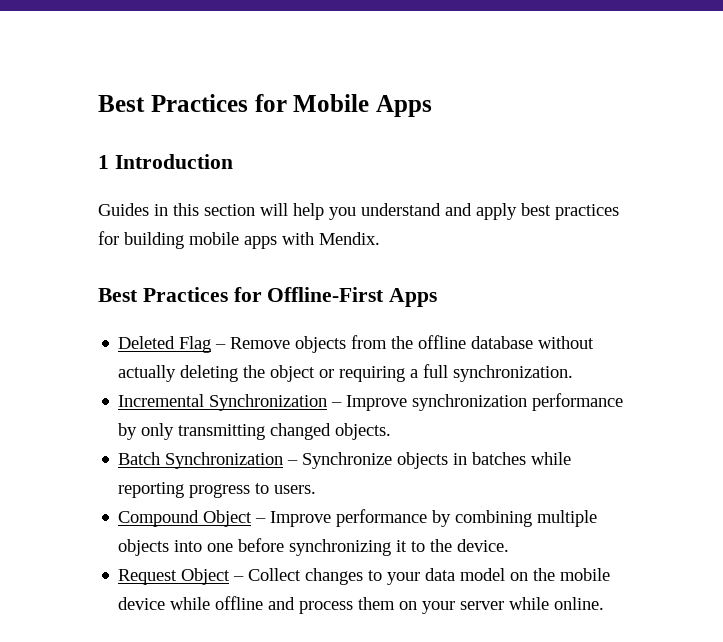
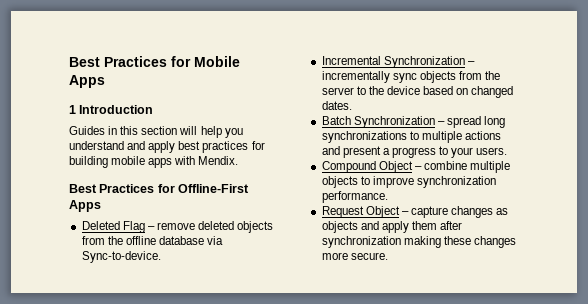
- Deleted Flag – Remove objects from the offline database without actually deleting the object or requiring a full synchronization.
- Incremental Synchronization – Improve synchronization performance by only transmitting changed objects.
- Batch Synchronization – Synchronize objects in batches while reporting progress to users.
+ Deleted Flag – remove deleted objects from the offline database via Sync-to-device.
+ Incremental Synchronization – incrementally sync objects from the server to the device based on changed dates.
+ Batch Synchronization – spread long synchronizations to multiple actions and present a progress to your users.
- Compound Object – Improve performance by combining multiple objects into one before synchronizing it to the device.
- Request Object – Collect changes to your data model on the mobile device while offline and process them on your server while online.
+ Compound Object – combine multiple objects to improve synchronization performance.
+ Request Object – capture changes as objects and apply them after synchronization making these changes more secure.

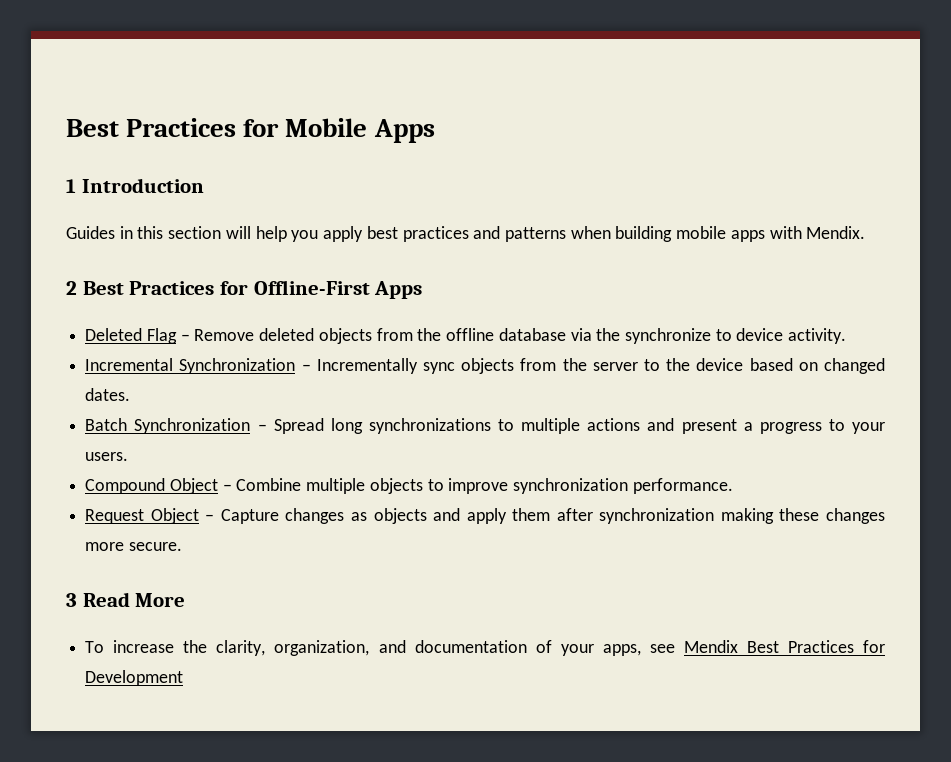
- Guides in this section will help you understand and apply best practices for building mobile apps with Mendix.
+ Guides in this section will help you apply best practices and patterns when building mobile apps with Mendix.
- Best Practices for Offline-First Apps
+ 2 Best Practices for Offline-First Apps
- Deleted Flag – remove deleted objects from the offline database via Sync-to-device.
+ Deleted Flag – Remove deleted objects from the offline database via the synchronize to device activity.
- Incremental Synchronization – incrementally sync objects from the server to the device based on changed dates.
+ Incremental Synchronization – Incrementally sync objects from the server to the device based on changed dates.
- Batch Synchronization – spread long synchronizations to multiple actions and present a progress to your users.
+ Batch Synchronization – Spread long synchronizations to multiple actions and present a progress to your users.
- Compound Object – combine multiple objects to improve synchronization performance.
+ Compound Object – Combine multiple objects to improve synchronization performance.
- Request Object – capture changes as objects and apply them after synchronization making these changes more secure.
+ Request Object – Capture changes as objects and apply them after synchronization making these changes more secure.
+ 3 Read More
+ To increase the clarity, organization, and documentation of your apps, see Mendix Best Practices for Development

